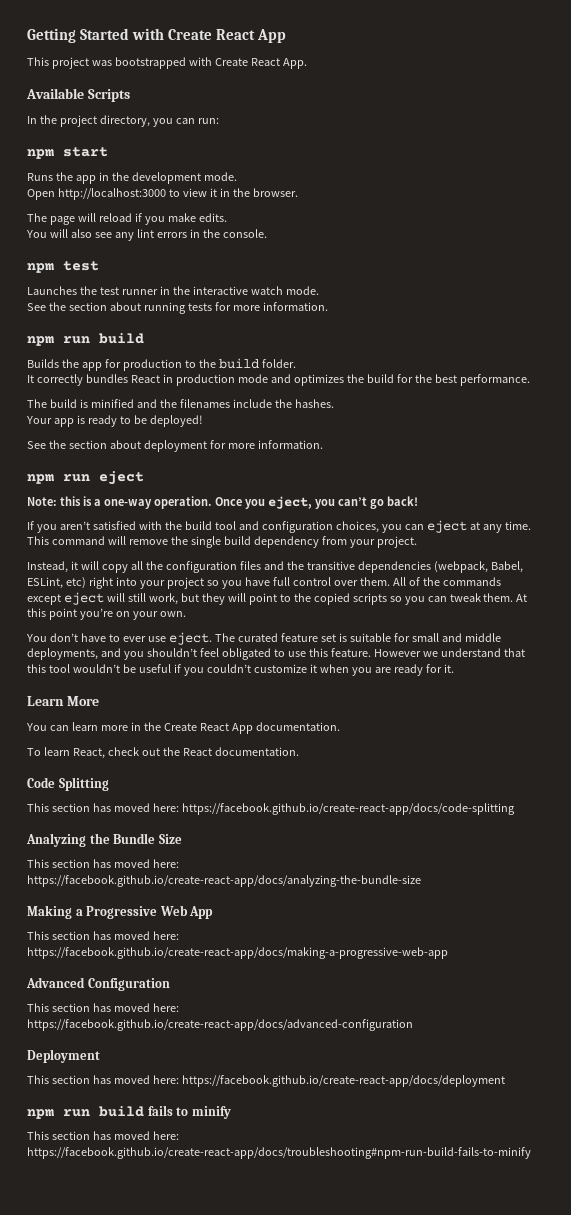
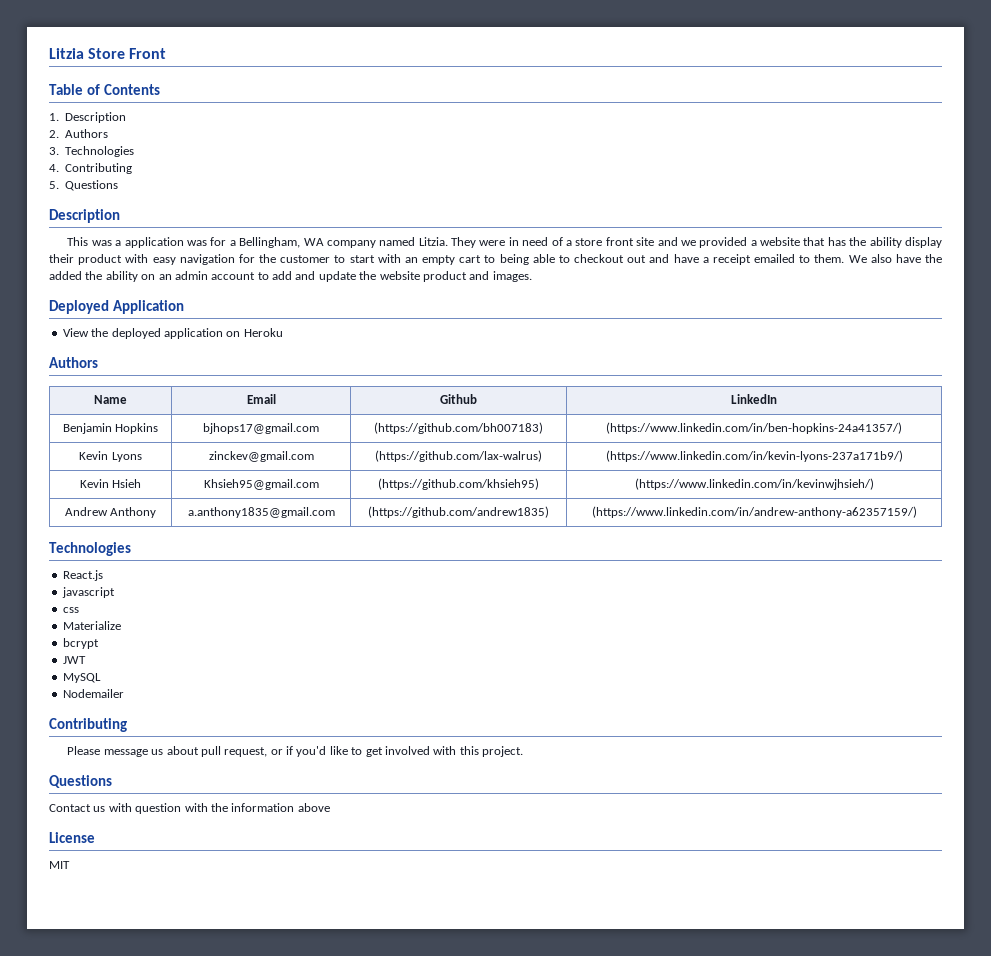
- Getting Started with Create React App
- This project was bootstrapped with Create React App.
- Available Scripts
- In the project directory, you can run:
- npm start
- Runs the app in the development mode.
- Open http://localhost:3000 to view it in the browser.
- The page will reload if you make edits.
- You will also see any lint errors in the console.
- npm test
- Launches the test runner in the interactive watch mode.
- See the section about running tests for more information.
- npm run build
- Builds the app for production to the build folder.
- It correctly bundles React in production mode and optimizes the build for the best performance.
- The build is minified and the filenames include the hashes.
- Your app is ready to be deployed!
- See the section about deployment for more information.
- npm run eject
- Note: this is a one-way operation. Once you eject, you can’t go back!
- If you aren’t satisfied with the build tool and configuration choices, you can eject at any time. This command will remove the single build dependency from your project.
- Instead, it will copy all the configuration files and the transitive dependencies (webpack, Babel, ESLint, etc) right into your project so you have full control over them. All of the commands except eject will still work, but they will point to the copied scripts so you can tweak them. At this point you’re on your own.
- You don’t have to ever use eject. The curated feature set is suitable for small and middle deployments, and you shouldn’t feel obligated to use this feature. However we understand that this tool wouldn’t be useful if you couldn’t customize it when you are ready for it.
- Learn More
- You can learn more in the Create React App documentation.
- To learn React, check out the React documentation.
- Code Splitting
- This section has moved here: https://facebook.github.io/create-react-app/docs/code-splitting
- Analyzing the Bundle Size
- This section has moved here: https://facebook.github.io/create-react-app/docs/analyzing-the-bundle-size
- Making a Progressive Web App
- This section has moved here: https://facebook.github.io/create-react-app/docs/making-a-progressive-web-app
- Advanced Configuration
- This section has moved here: https://facebook.github.io/create-react-app/docs/advanced-configuration
- Deployment
- This section has moved here: https://facebook.github.io/create-react-app/docs/deployment
- npm run build fails to minify
- This section has moved here: https://facebook.github.io/create-react-app/docs/troubleshooting#npm-run-build-fails-to-minify
+ Litzia Store Front
+ Table of Contents
+ 1. Description
+ 2. Authors
+ 3. Technologies
+ 4. Contributing
+ 5. Questions
+ Description
+ This was a application was for a Bellingham, WA company named Litzia. They were in need of a store front site and we provided a website that has the ability display their product with easy navigation for the customer to start with an empty cart to being able to checkout out and have a receipt emailed to them. We also have the added the ability on an admin account to add and update the website product and images.
+ Deployed Application
+ View the deployed application on Heroku
+ Authors
+ Name | Email | Github | LinkedIn
+ Benjamin Hopkins | bjhops17@gmail.com | (https://github.com/bh007183) | (https://www.linkedin.com/in/ben-hopkins-24a41357/)
+ Kevin Lyons | zinckev@gmail.com | (https://github.com/lax-walrus) | (https://www.linkedin.com/in/kevin-lyons-237a171b9/)
+ Kevin Hsieh | Khsieh95@gmail.com | (https://github.com/khsieh95) | (https://www.linkedin.com/in/kevinwjhsieh/)
+ Andrew Anthony | a.anthony1835@gmail.com | (https://github.com/andrew1835) | (https://www.linkedin.com/in/andrew-anthony-a62357159/)
+ Technologies
+ React.js
+ javascript
+ css
+ Materialize
+ bcrypt
+ JWT
+ MySQL
+ Nodemailer
+ Contributing
+ Please message us about pull request, or if you'd like to get involved with this project.
+ Questions
+ Contact us with question with the information above
+ License
+ MIT

